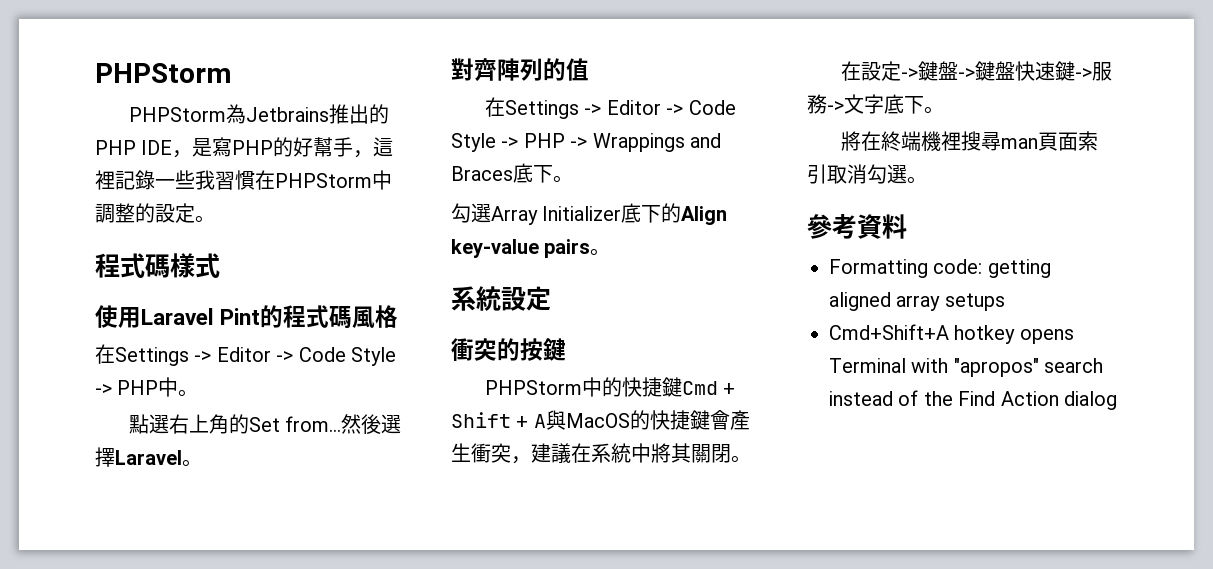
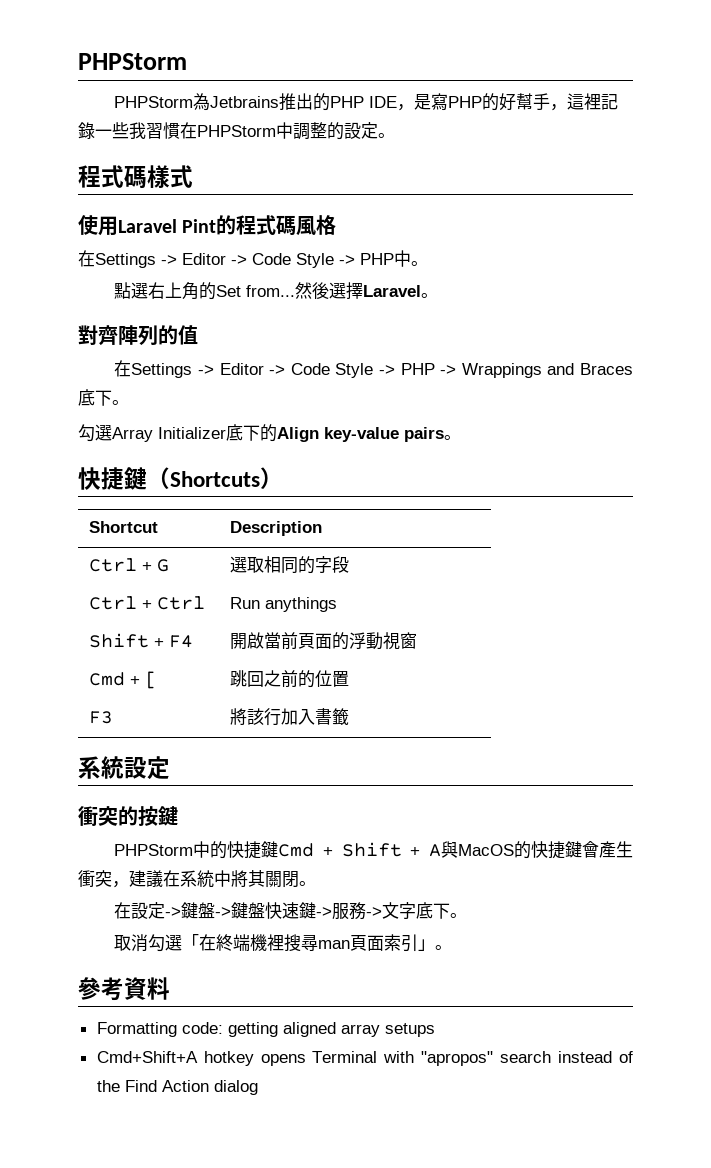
+ 快捷鍵（Shortcuts）
+ Shortcut | Description
+ Ctrl + G | 選取相同的字段
+ Ctrl + Ctrl | Run anythings
+ Shift + F4 | 開啟當前頁面的浮動視窗
+ Cmd + [ | 跳回之前的位置
+ F3 | 將該行加入書籤
- 將在終端機裡搜尋man頁面索引取消勾選。
+ 取消勾選「在終端機裡搜尋man頁面索引」。

